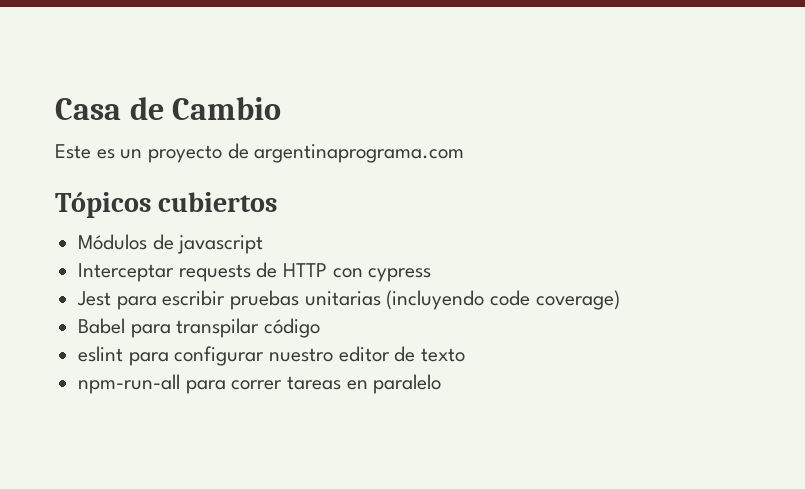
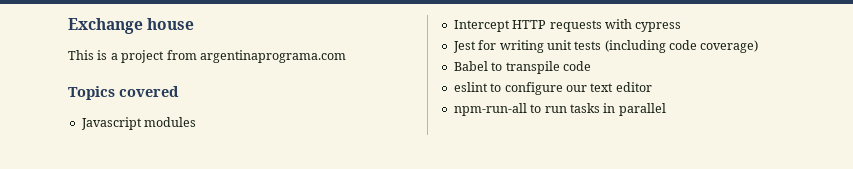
- Casa de Cambio
- Este es un proyecto de argentinaprograma.com
- Tópicos cubiertos
- Módulos de javascript
- Interceptar requests de HTTP con cypress
- Jest para escribir pruebas unitarias (incluyendo code coverage)
- Babel para transpilar código
- eslint para configurar nuestro editor de texto
+ Exchange house
+ This is a project from argentinaprograma.com
+ Topics covered
+ Javascript modules
+ Intercept HTTP requests with cypress
+ Jest for writing unit tests (including code coverage)
+ Babel to transpile code
+ eslint to configure our text editor
- npm-run-all para correr tareas en paralelo
+ npm-run-all to run tasks in parallel

